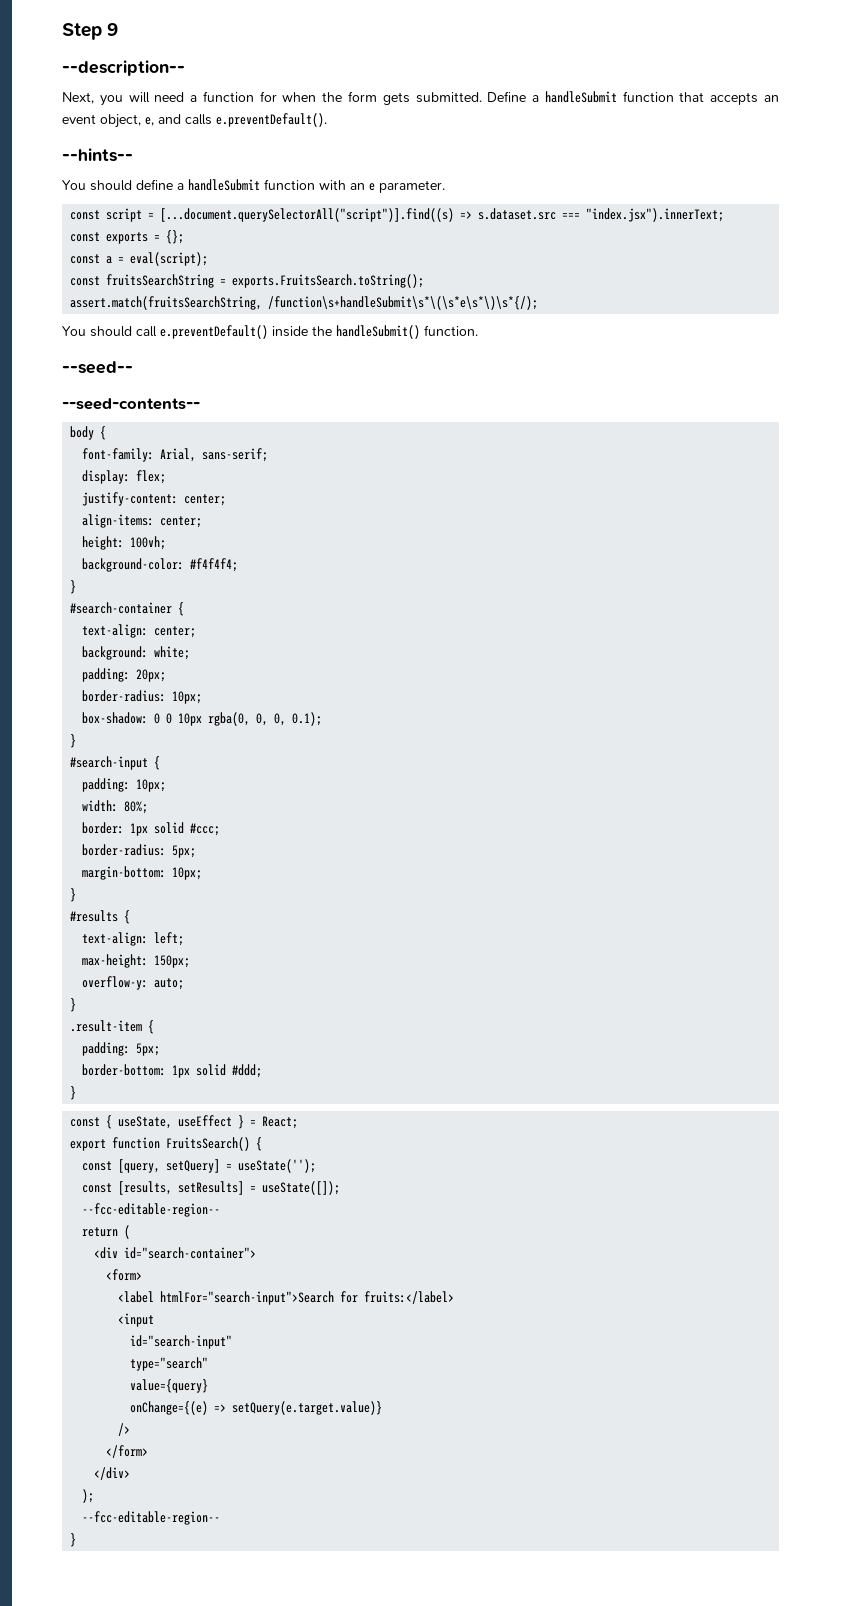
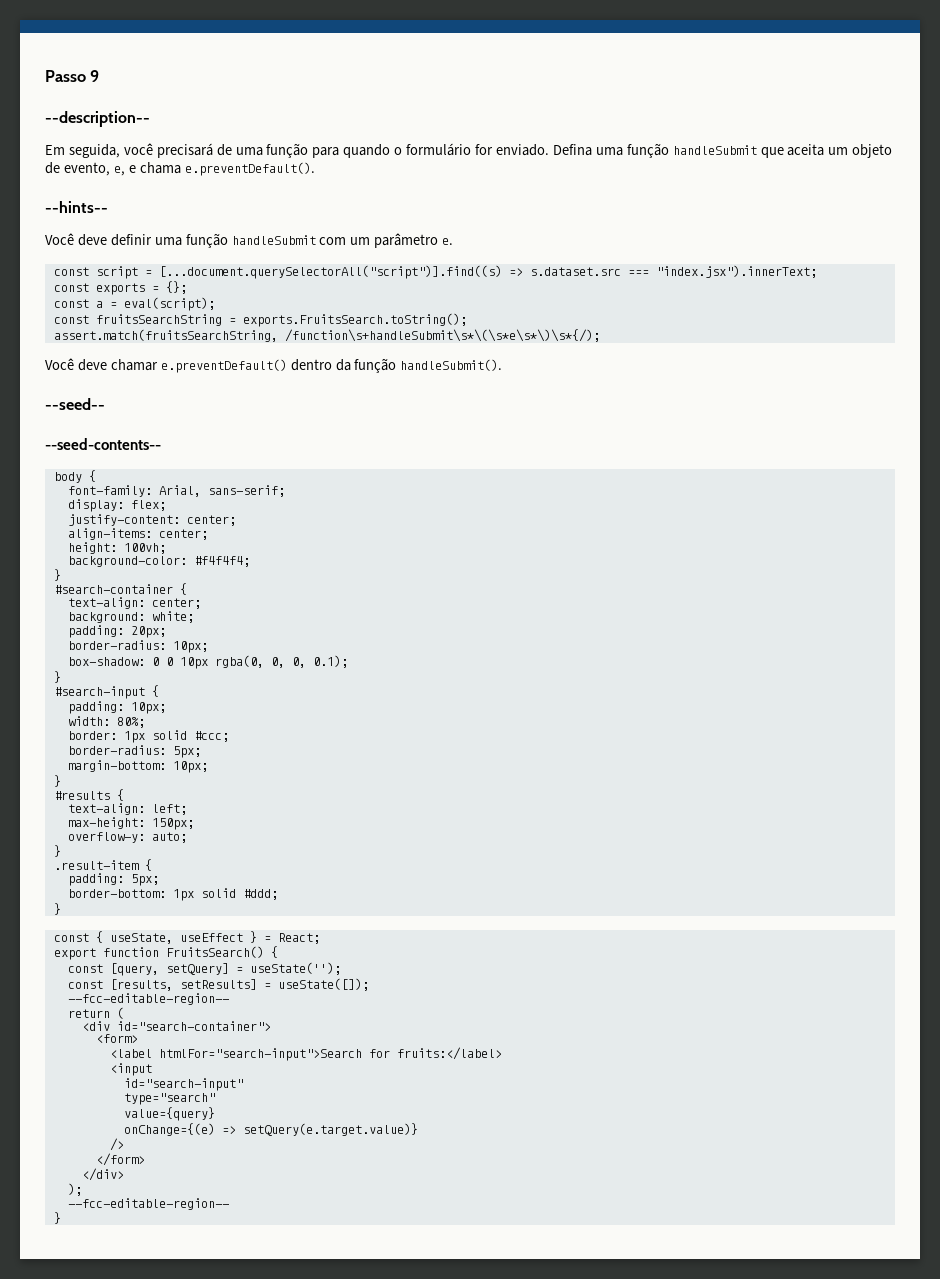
- Step 9
+ Passo 9
- Next, you will need a function for when the form gets submitted. Define a handleSubmit function that accepts an event object, e, and calls e.preventDefault().
+ Em seguida, você precisará de uma função para quando o formulário for enviado. Defina uma função handleSubmit que aceita um objeto de evento, e, e chama e.preventDefault().
  --hints--
- You should define a handleSubmit function with an e parameter.
+ Você deve definir uma função handleSubmit com um parâmetro e.
- You should call e.preventDefault() inside the handleSubmit() function.
+ Você deve chamar e.preventDefault() dentro da função handleSubmit().

